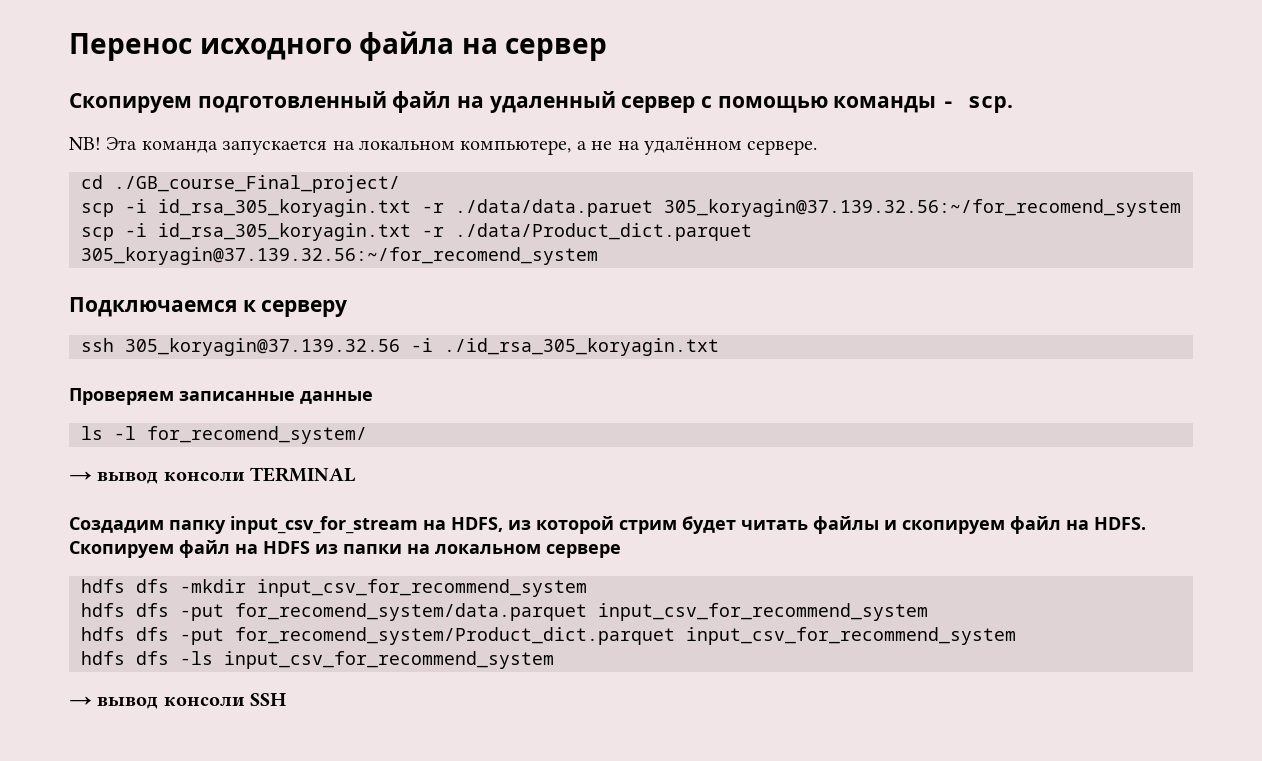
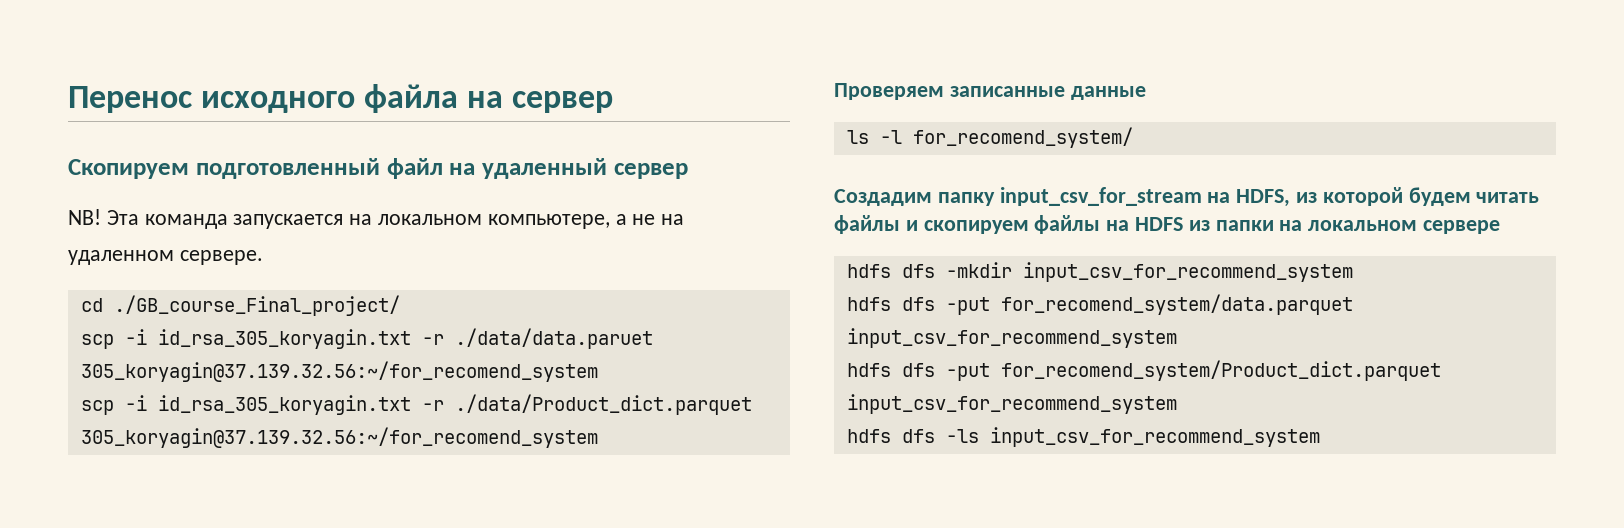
- Скопируем подготовленный файл на удаленный сервер с помощью команды - scp.
+ Скопируем подготовленный файл на удаленный сервер
- Эта команда запускается на локальном компьютере, а не на удалённом сервере.
+ Эта команда запускается на локальном компьютере, а не на удаленном сервере.
- Подключаемся к серверy
- ssh 305_koryagin@37.139.32.56 -i ./id_rsa_305_koryagin.txt
- → вывод консоли TERMINAL
- Создадим папку input_csv_for_stream на HDFS, из которой стрим будет читать файлы и скопируем файл на HDFS. Cкопируем файл на HDFS из папки на локальном сервере
+ Создадим папку input_csv_for_stream на HDFS, из которой будем читать файлы и скопируем файлы на HDFS из папки на локальном сервере
- → вывод консоли SSH

